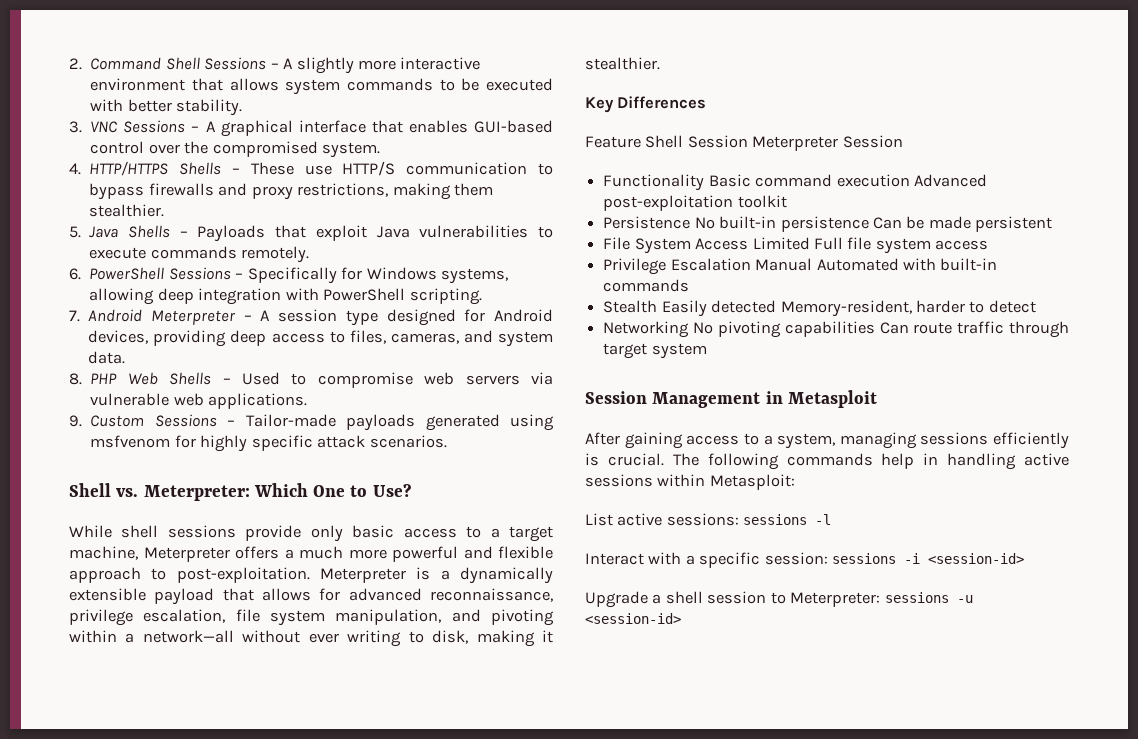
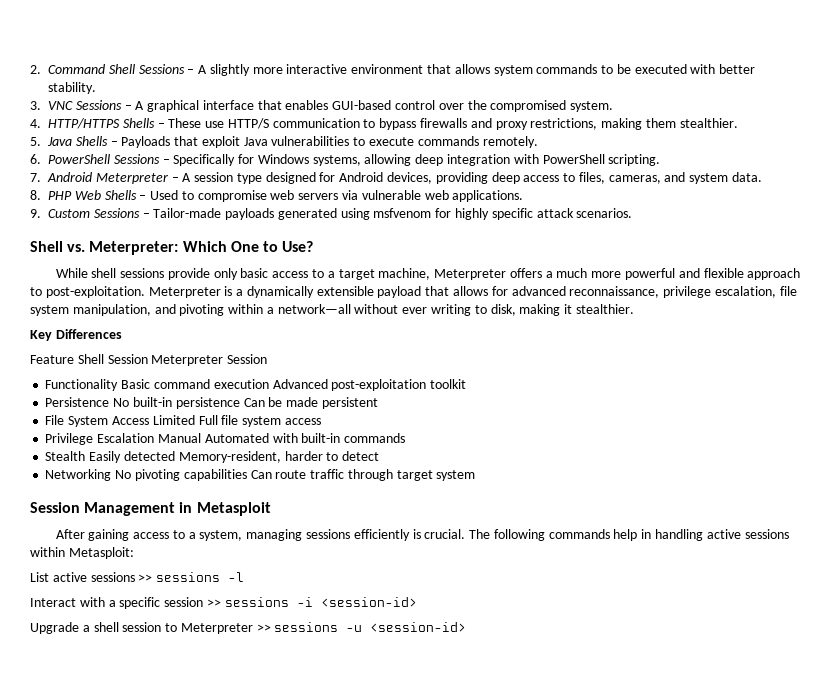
- List active sessions: sessions -l
+ List active sessions >> sessions -l
- Interact with a specific session: sessions -i <session-id>
+ Interact with a specific session >> sessions -i <session-id>
- Upgrade a shell session to Meterpreter: sessions -u <session-id>
+ Upgrade a shell session to Meterpreter >> sessions -u <session-id>

